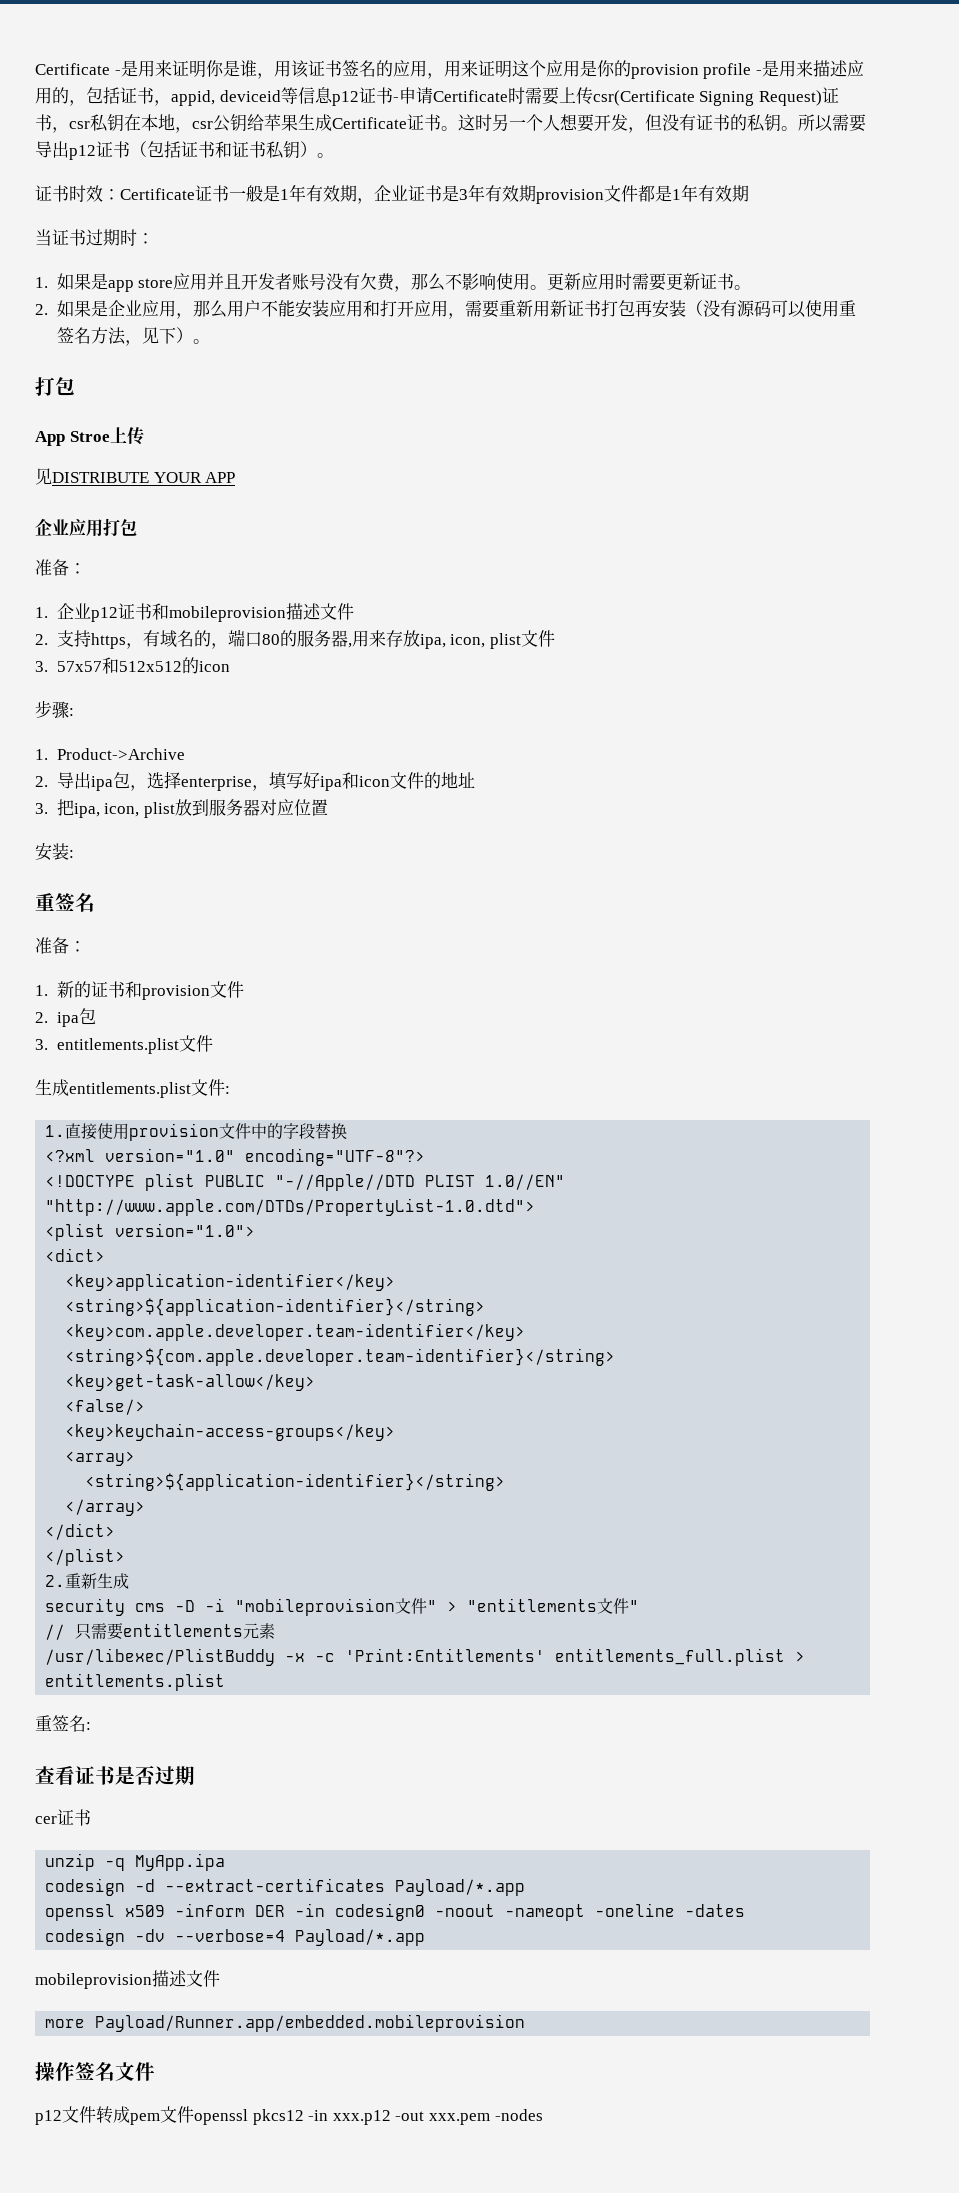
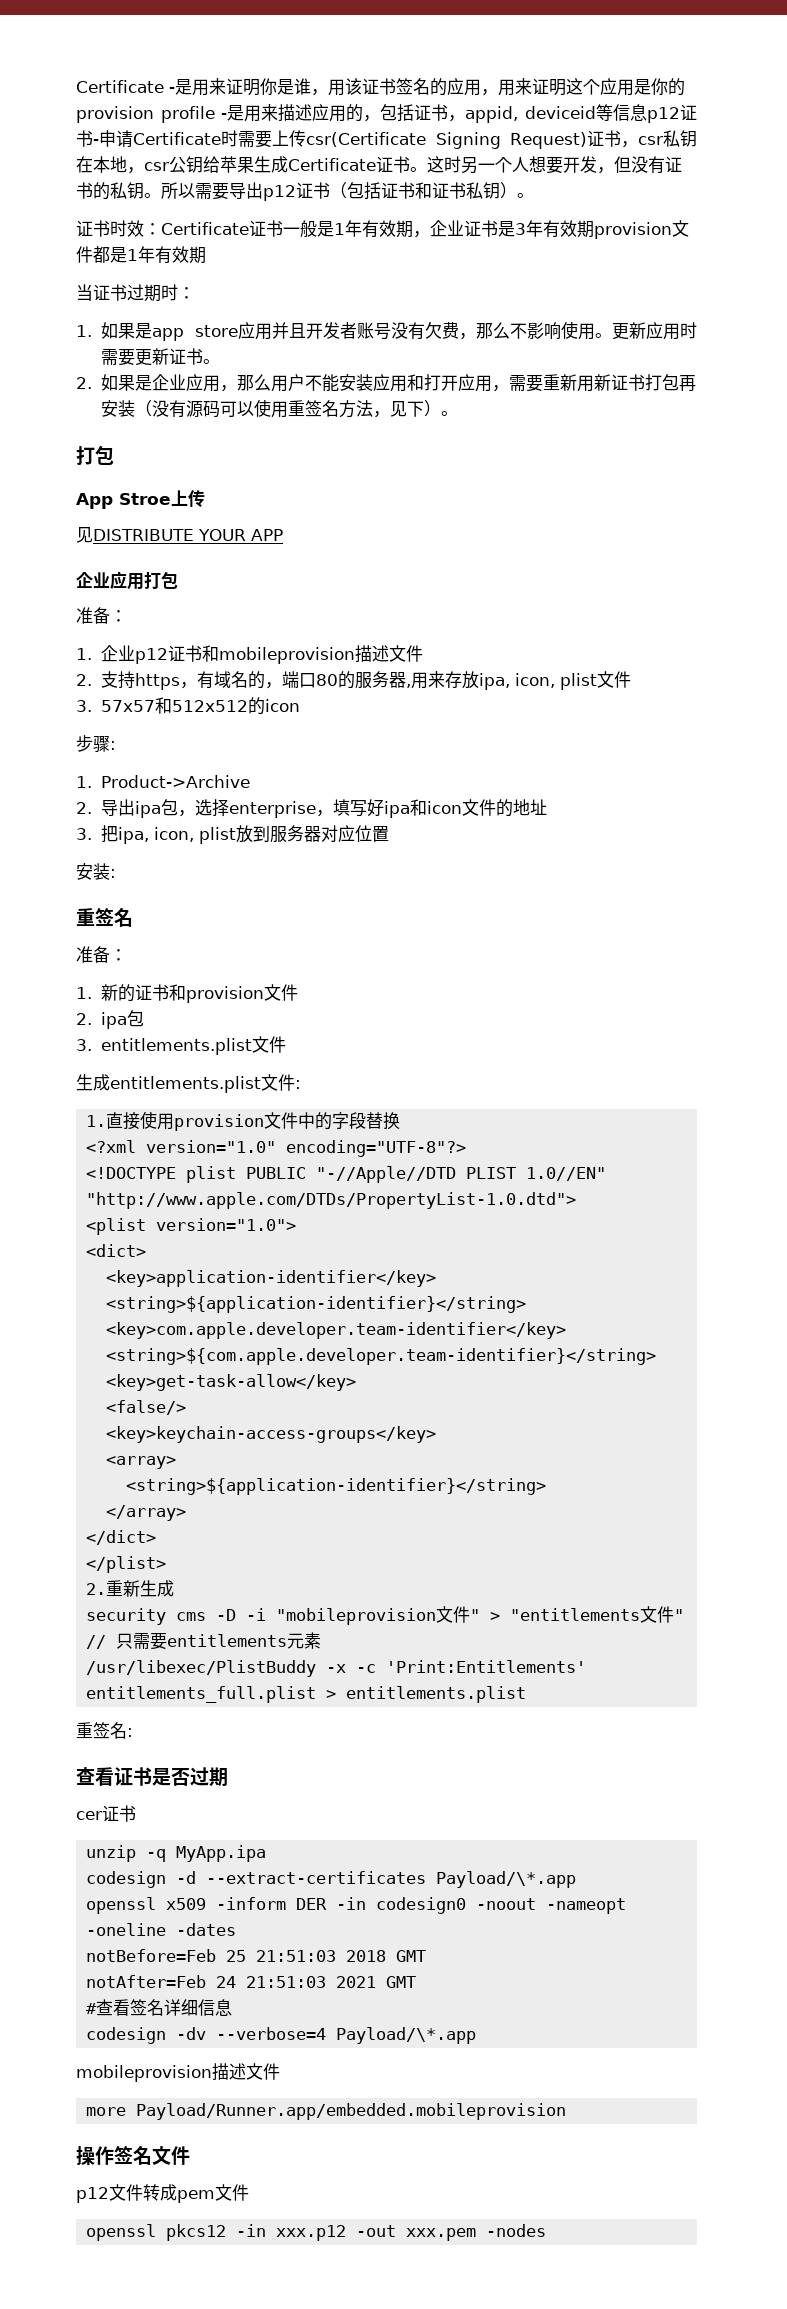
- codesign -d --extract-certificates Payload/*.app
+ codesign -d --extract-certificates Payload/\*.app
+ notBefore=Feb 25 21:51:03 2018 GMT
+ notAfter=Feb 24 21:51:03 2021 GMT
+ #查看签名详细信息
- codesign -dv --verbose=4 Payload/*.app
+ codesign -dv --verbose=4 Payload/\*.app
- p12文件转成pem文件openssl pkcs12 -in xxx.p12 -out xxx.pem -nodes
+ p12文件转成pem文件
+ openssl pkcs12 -in xxx.p12 -out xxx.pem -nodes

